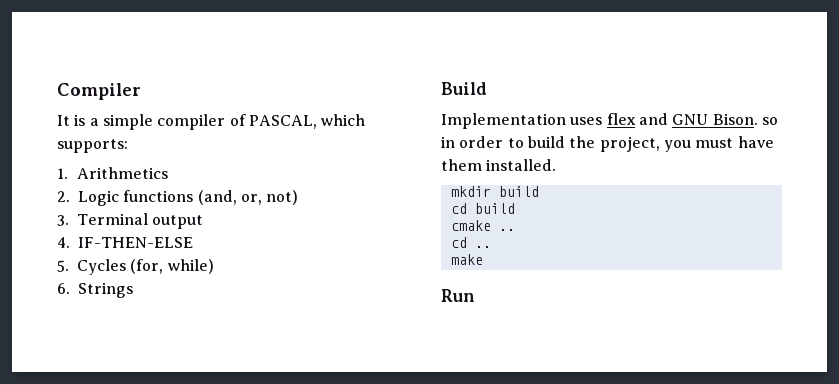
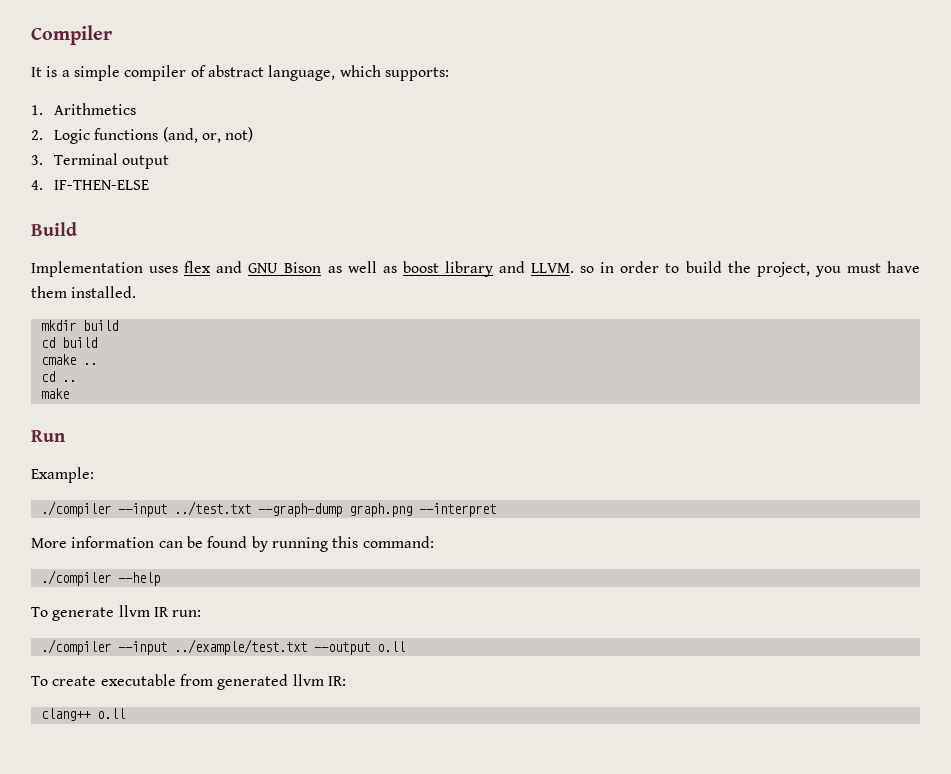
- It is a simple compiler of PASCAL, which supports:
+ It is a simple compiler of abstract language, which supports:
- 5. Cycles (for, while)
- 6. Strings
- Implementation uses flex and GNU Bison. so in order to build the project, you must have them installed.
+ Implementation uses flex and GNU Bison as well as boost library and LLVM. so in order to build the project, you must have them installed.
+ Example:
+ ./compiler --input ../test.txt --graph-dump graph.png --interpret
+ More information can be found by running this command:
+ ./compiler --help
+ To generate llvm IR run:
+ ./compiler --input ../example/test.txt --output o.ll
+ To create executable from generated llvm IR:
+ clang++ o.ll

